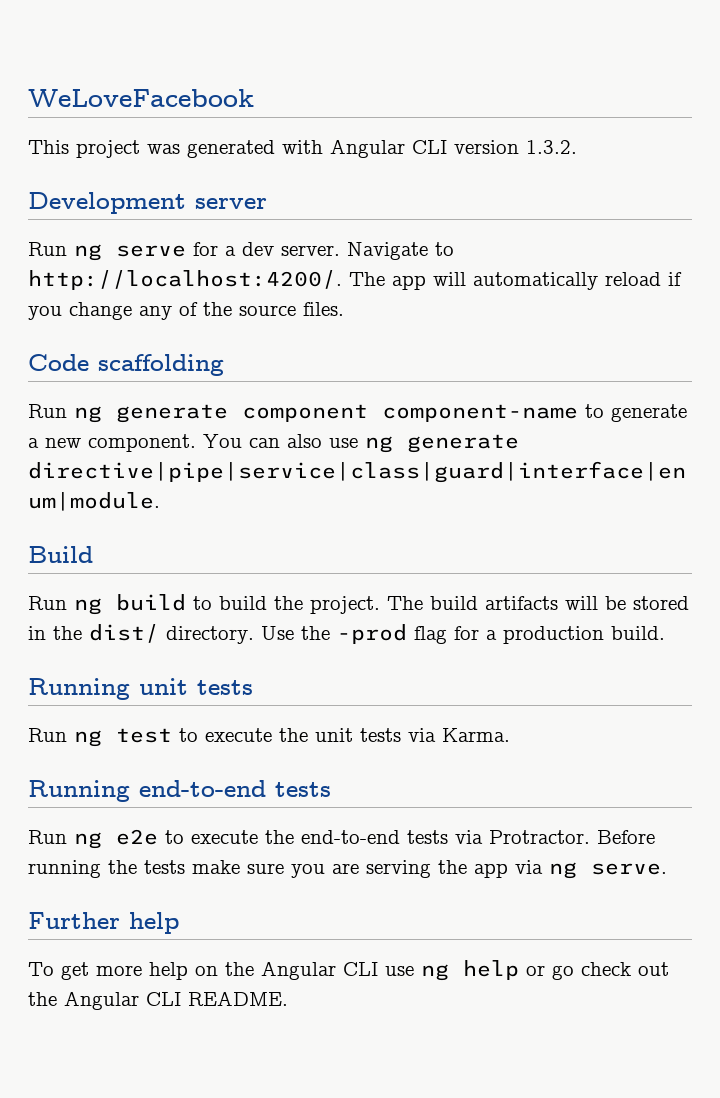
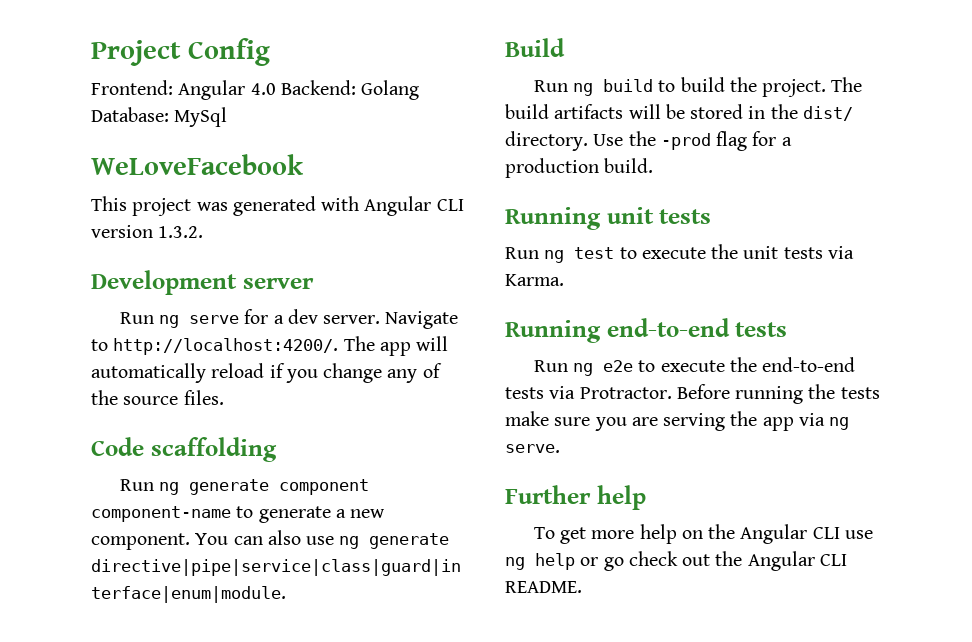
+ Project Config
+ Frontend: Angular 4.0 Backend: Golang Database: MySql

